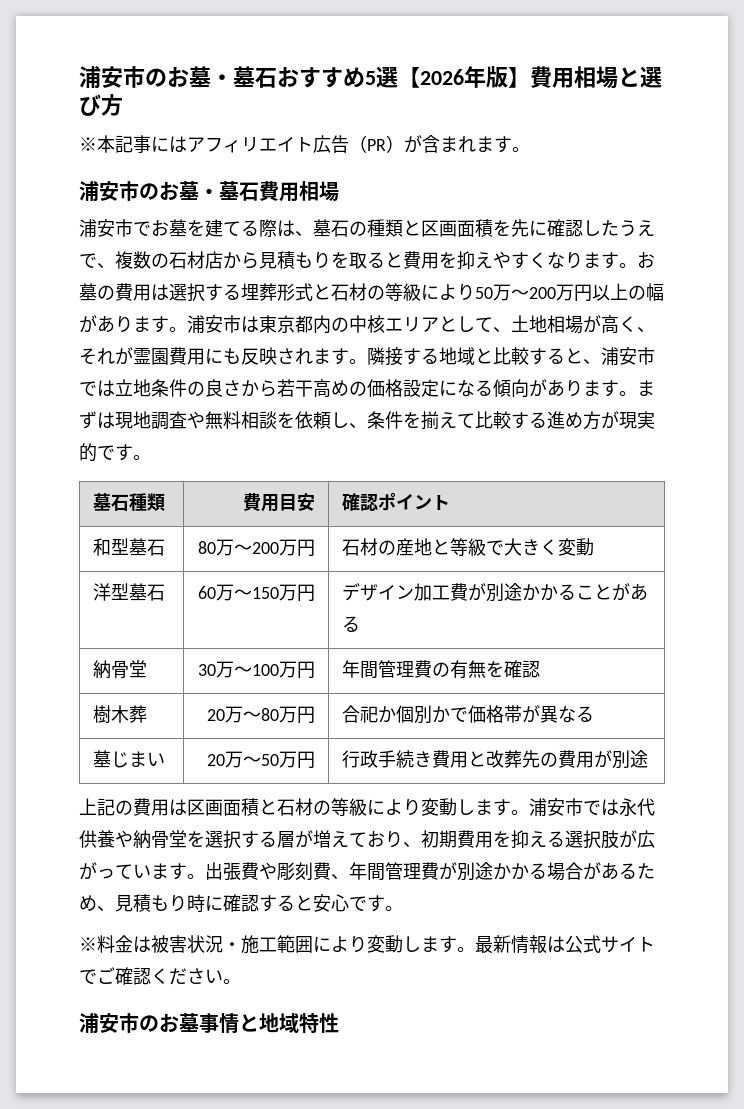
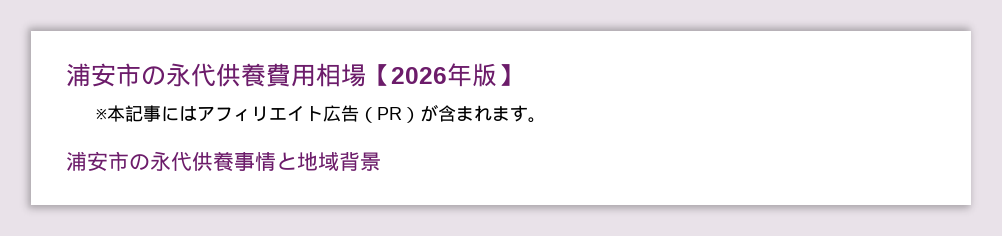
- 浦安市のお墓・墓石おすすめ5選【2026年版】費用相場と選び方
+ 浦安市の永代供養費用相場【2026年版】
- 浦安市のお墓・墓石費用相場
- 浦安市でお墓を建てる際は、墓石の種類と区画面積を先に確認したうえで、複数の石材店から見積もりを取ると費用を抑えやすくなります。お墓の費用は選択する埋葬形式と石材の等級により50万〜200万円以上の幅があります。浦安市は東京都内の中核エリアとして、土地相場が高く、それが霊園費用にも反映されます。隣接する地域と比較すると、浦安市では立地条件の良さから若干高めの価格設定になる傾向があります。まずは現地調査や無料相談を依頼し、条件を揃えて比較する進め方が現実的です。
- 墓石種類 | 費用目安 | 確認ポイント
- 和型墓石 | 80万〜200万円 | 石材の産地と等級で大きく変動
- 洋型墓石 | 60万〜150万円 | デザイン加工費が別途かかることがある
- 納骨堂 | 30万〜100万円 | 年間管理費の有無を確認
- 樹木葬 | 20万〜80万円 | 合祀か個別かで価格帯が異なる
- 墓じまい | 20万〜50万円 | 行政手続き費用と改葬先の費用が別途
- 上記の費用は区画面積と石材の等級により変動します。浦安市では永代供養や納骨堂を選択する層が増えており、初期費用を抑える選択肢が広がっています。出張費や彫刻費、年間管理費が別途かかる場合があるため、見積もり時に確認すると安心です。
- ※料金は被害状況・施工範囲により変動します。最新情報は公式サイトでご確認ください。
- 浦安市のお墓事情と地域特性
+ 浦安市の永代供養事情と地域背景

